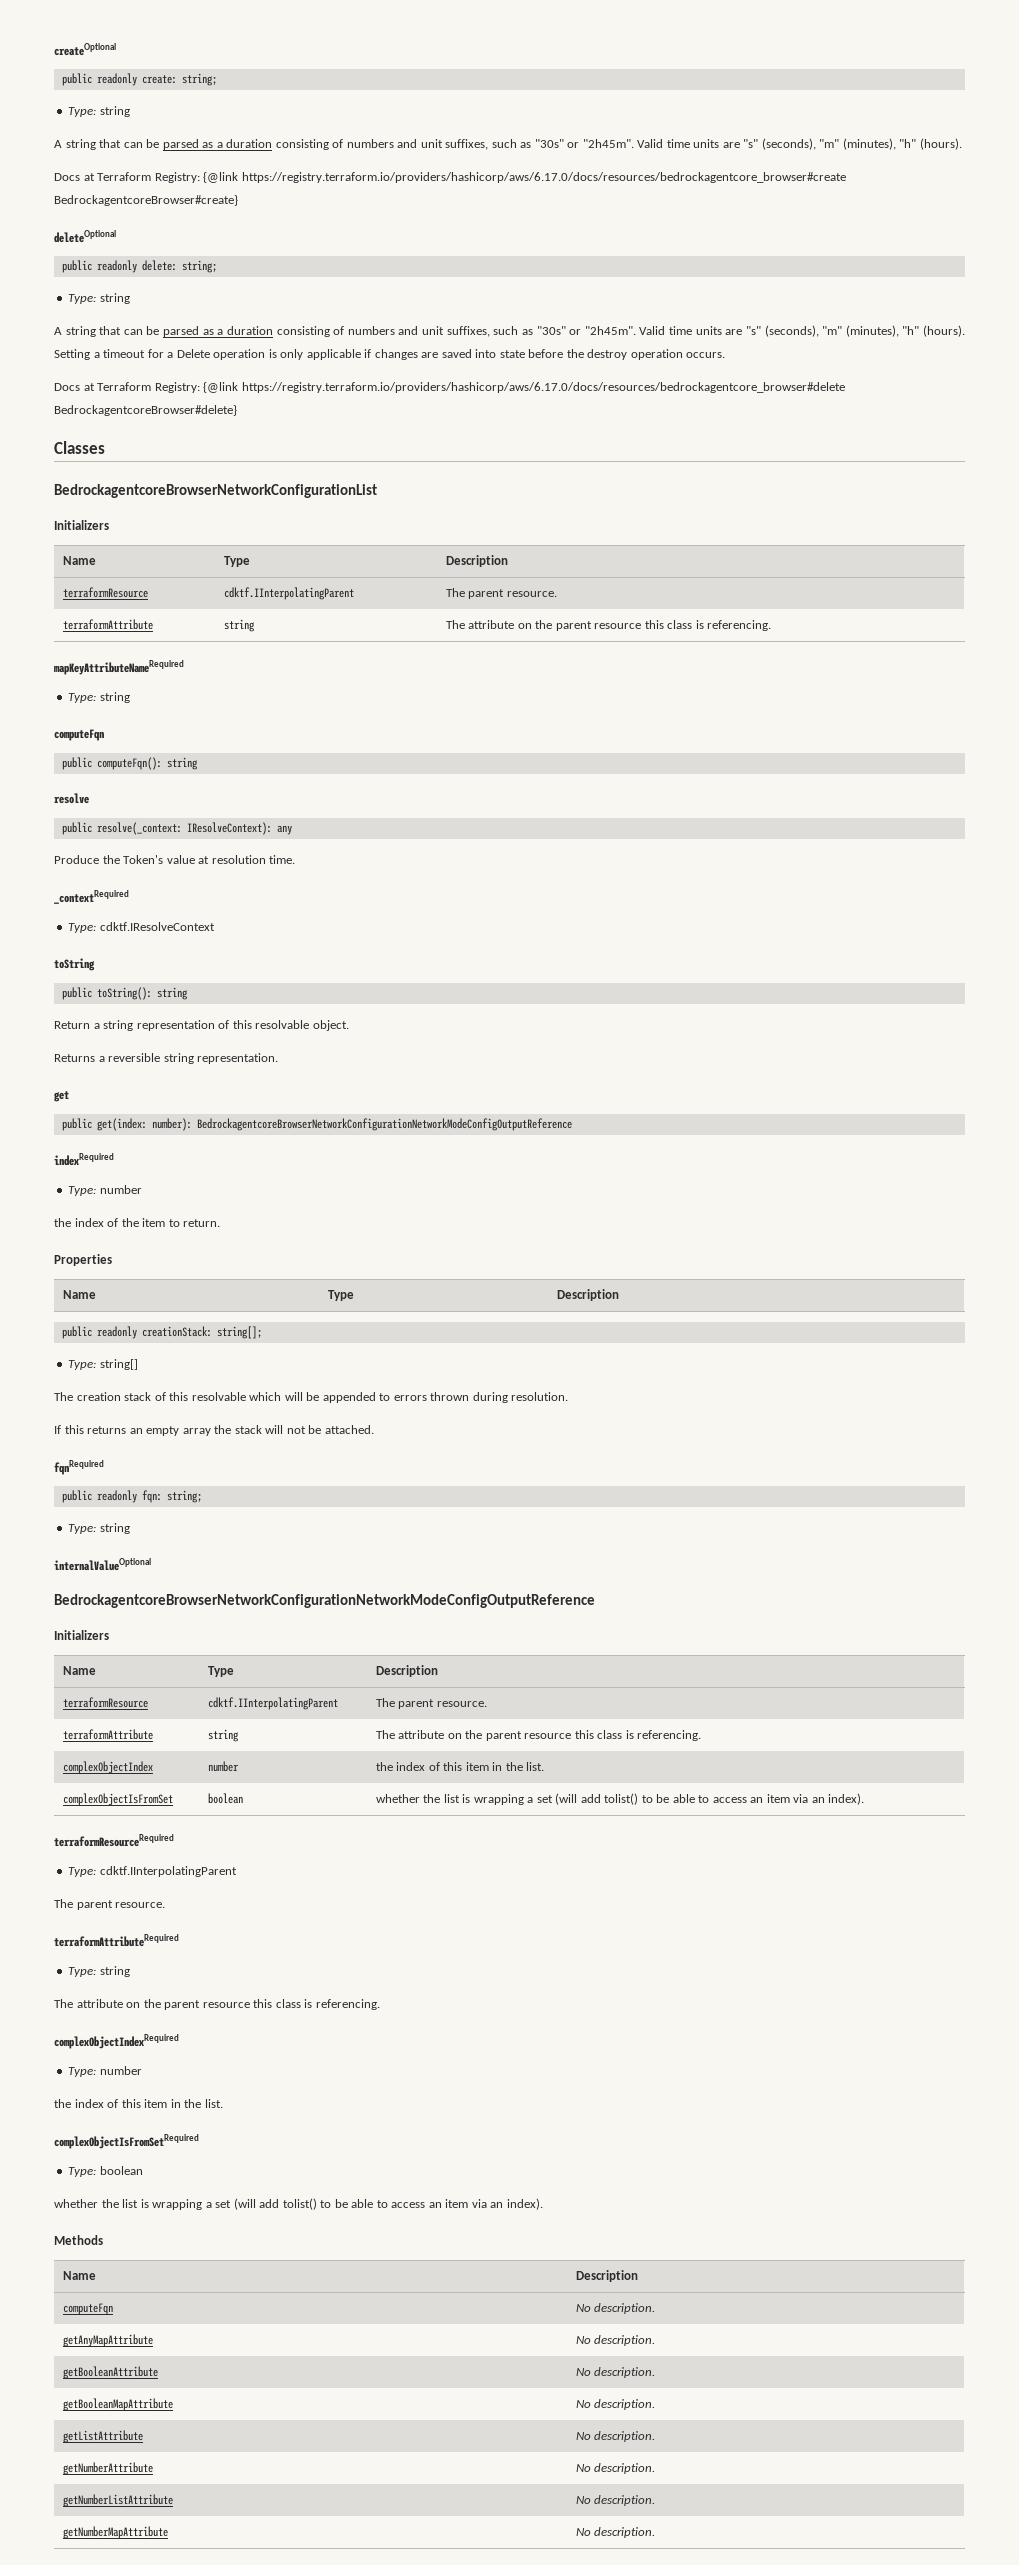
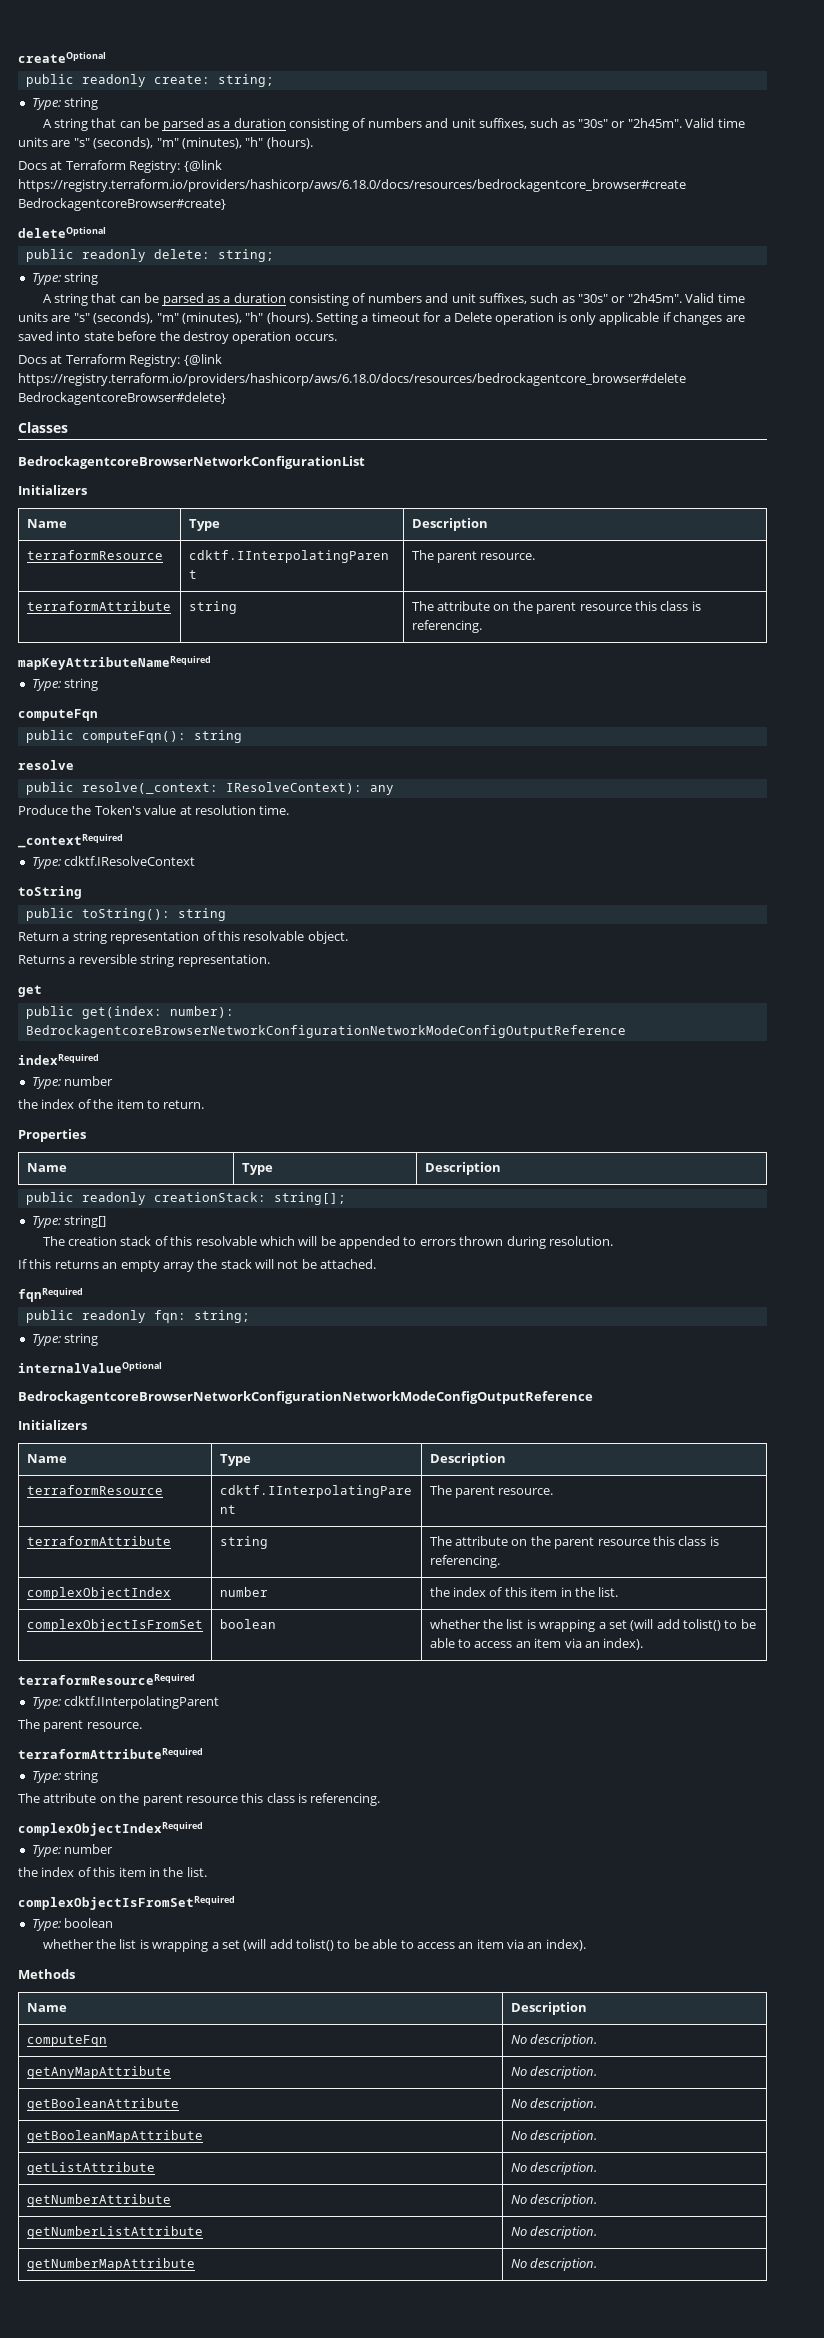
- Docs at Terraform Registry: {@link https://registry.terraform.io/providers/hashicorp/aws/6.17.0/docs/resources/bedrockagentcore_browser#create BedrockagentcoreBrowser#create}
+ Docs at Terraform Registry: {@link https://registry.terraform.io/providers/hashicorp/aws/6.18.0/docs/resources/bedrockagentcore_browser#create BedrockagentcoreBrowser#create}
- Docs at Terraform Registry: {@link https://registry.terraform.io/providers/hashicorp/aws/6.17.0/docs/resources/bedrockagentcore_browser#delete BedrockagentcoreBrowser#delete}
+ Docs at Terraform Registry: {@link https://registry.terraform.io/providers/hashicorp/aws/6.18.0/docs/resources/bedrockagentcore_browser#delete BedrockagentcoreBrowser#delete}

